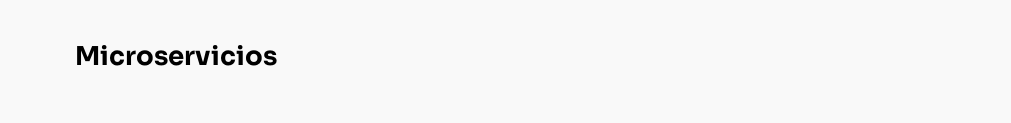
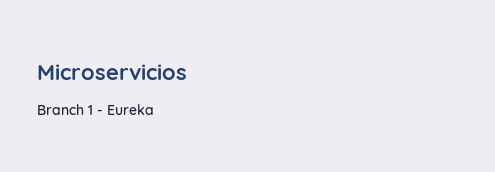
+ Branch 1 - Eureka

